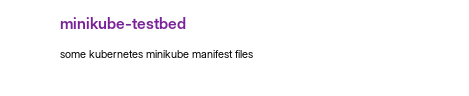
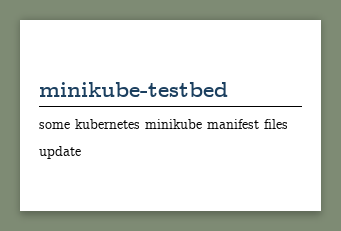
+ update

